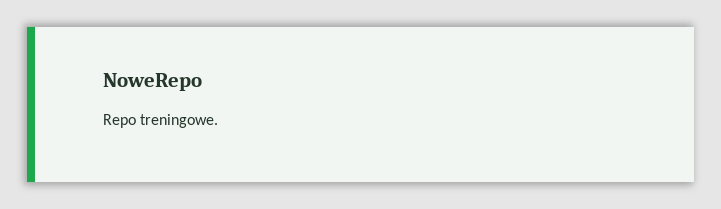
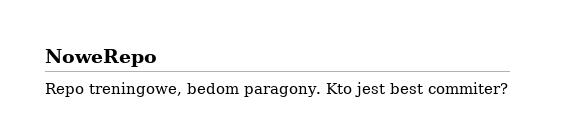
- Repo treningowe.
+ Repo treningowe, bedom paragony. Kto jest best commiter?

